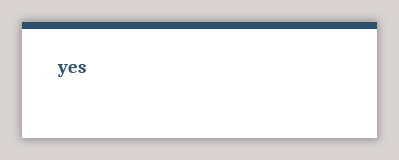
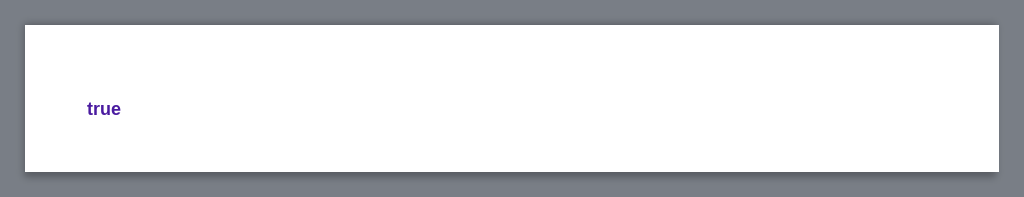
- yes
+ true

